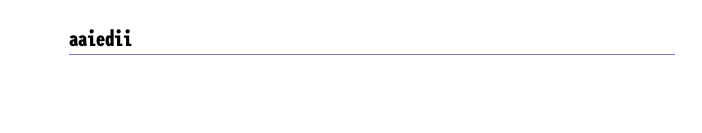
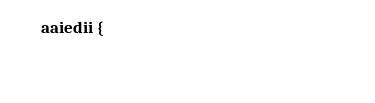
- aaiedii
+ aaiedii {

